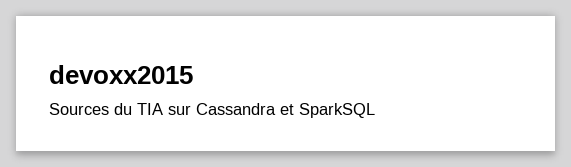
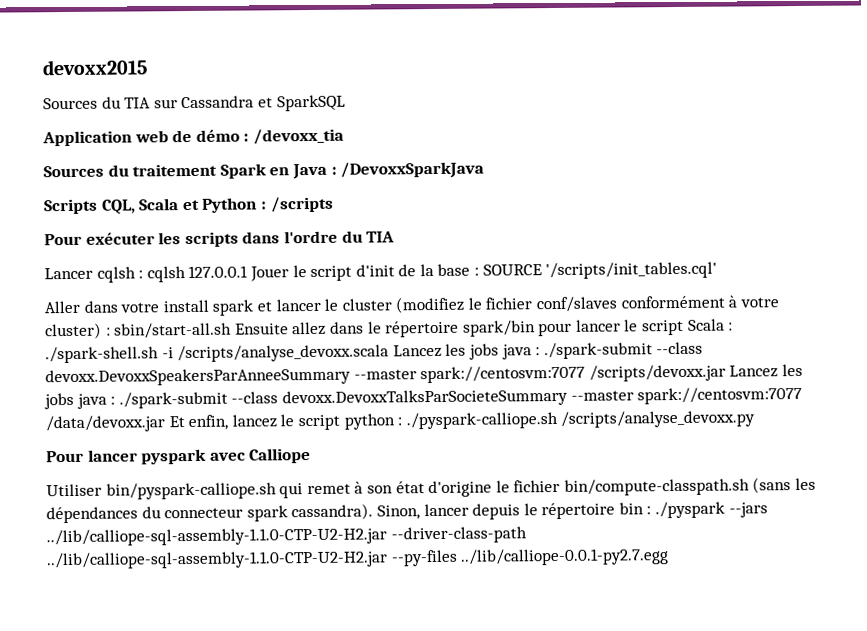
+ Application web de démo : /devoxx_tia
+ Sources du traitement Spark en Java : /DevoxxSparkJava
+ Scripts CQL, Scala et Python : /scripts
+ Pour exécuter les scripts dans l'ordre du TIA
+ Lancer cqlsh : cqlsh 127.0.0.1 Jouer le script d'init de la base : SOURCE '/scripts/init_tables.cql'
+ Aller dans votre install spark et lancer le cluster (modifiez le fichier conf/slaves conformément à votre cluster) : sbin/start-all.sh Ensuite allez dans le répertoire spark/bin pour lancer le script Scala : ./spark-shell.sh -i /scripts/analyse_devoxx.scala Lancez les jobs java : ./spark-submit --class devoxx.DevoxxSpeakersParAnneeSummary --master spark://centosvm:7077 /scripts/devoxx.jar Lancez les jobs java : ./spark-submit --class devoxx.DevoxxTalksParSocieteSummary --master spark://centosvm:7077 /data/devoxx.jar Et enfin, lancez le script python : ./pyspark-calliope.sh /scripts/analyse_devoxx.py
+ Pour lancer pyspark avec Calliope
+ Utiliser bin/pyspark-calliope.sh qui remet à son état d'origine le fichier bin/compute-classpath.sh (sans les dépendances du connecteur spark cassandra). Sinon, lancer depuis le répertoire bin : ./pyspark --jars ../lib/calliope-sql-assembly-1.1.0-CTP-U2-H2.jar --driver-class-path ../lib/calliope-sql-assembly-1.1.0-CTP-U2-H2.jar --py-files ../lib/calliope-0.0.1-py2.7.egg

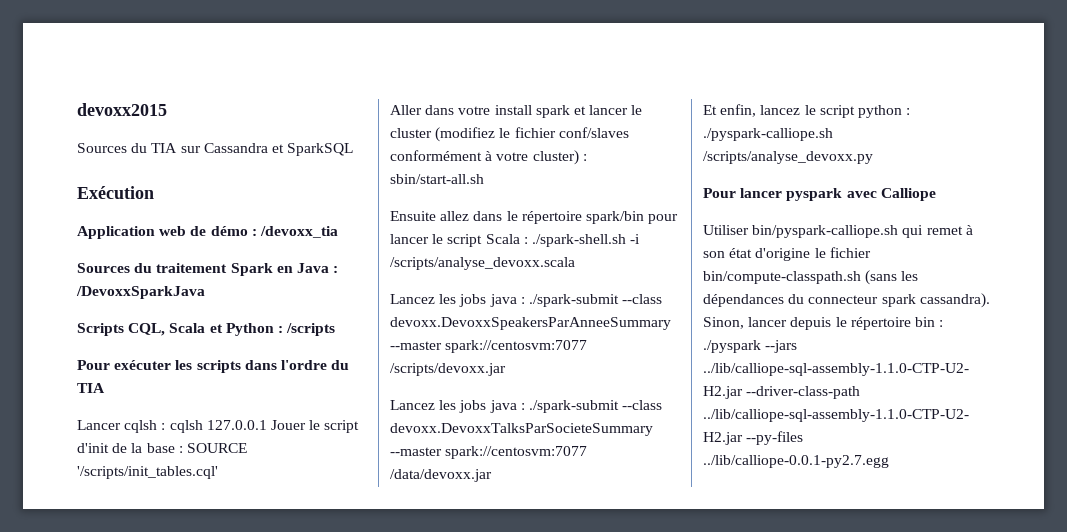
+ Exécution
- sbin/start-all.sh Ensuite allez dans le répertoire spark/bin pour lancer le script Scala :
+ sbin/start-all.sh
+ Ensuite allez dans le répertoire spark/bin pour lancer le script Scala :
- ./spark-shell.sh -i /scripts/analyse_devoxx.scala Lancez les jobs java :
+ ./spark-shell.sh -i /scripts/analyse_devoxx.scala
+ Lancez les jobs java :
- ./spark-submit --class devoxx.DevoxxSpeakersParAnneeSummary --master spark://centosvm:7077 /scripts/devoxx.jar Lancez les jobs java :
+ ./spark-submit --class devoxx.DevoxxSpeakersParAnneeSummary --master spark://centosvm:7077 /scripts/devoxx.jar
+ Lancez les jobs java :
- ./spark-submit --class devoxx.DevoxxTalksParSocieteSummary --master spark://centosvm:7077 /data/devoxx.jar Et enfin, lancez le script python :
+ ./spark-submit --class devoxx.DevoxxTalksParSocieteSummary --master spark://centosvm:7077 /data/devoxx.jar
+ Et enfin, lancez le script python :

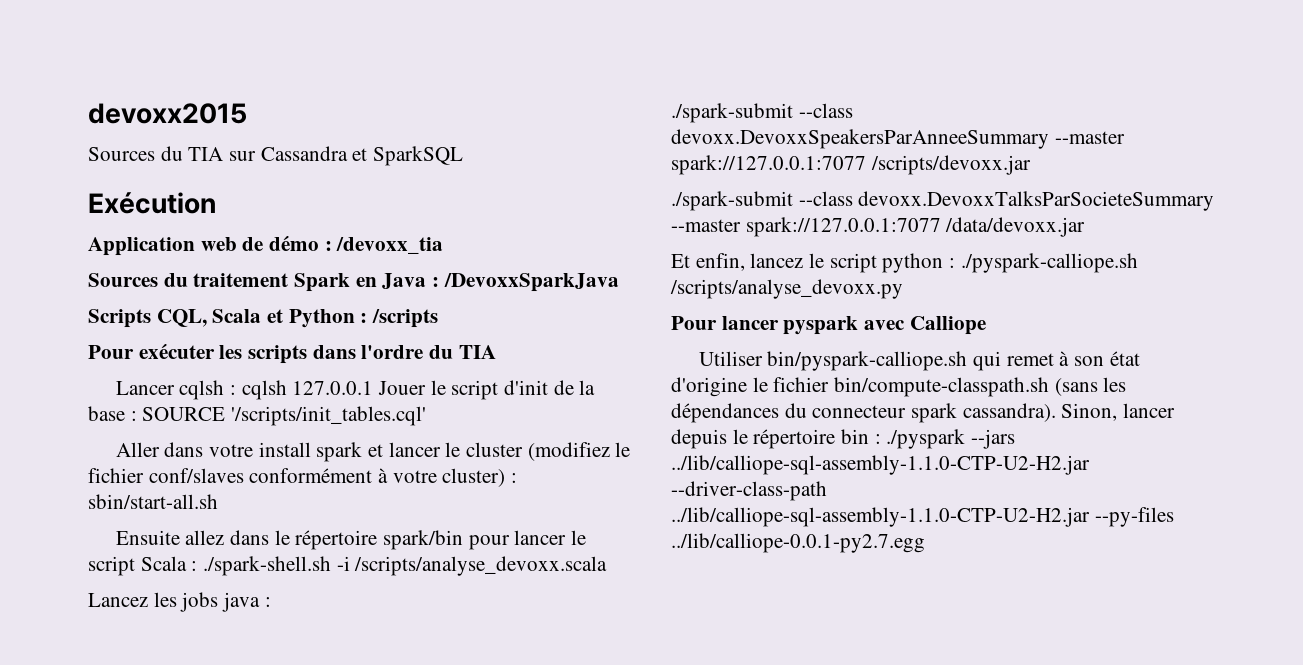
- Lancez les jobs java : ./spark-submit --class devoxx.DevoxxSpeakersParAnneeSummary --master spark://centosvm:7077 /scripts/devoxx.jar
+ Lancez les jobs java :
+ ./spark-submit --class devoxx.DevoxxSpeakersParAnneeSummary --master spark://127.0.0.1:7077 /scripts/devoxx.jar
- Lancez les jobs java : ./spark-submit --class devoxx.DevoxxTalksParSocieteSummary --master spark://centosvm:7077 /data/devoxx.jar
+ ./spark-submit --class devoxx.DevoxxTalksParSocieteSummary --master spark://127.0.0.1:7077 /data/devoxx.jar

